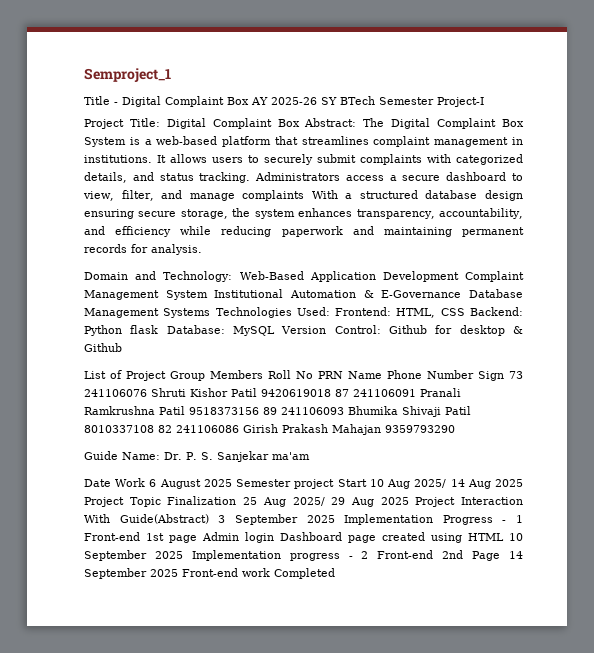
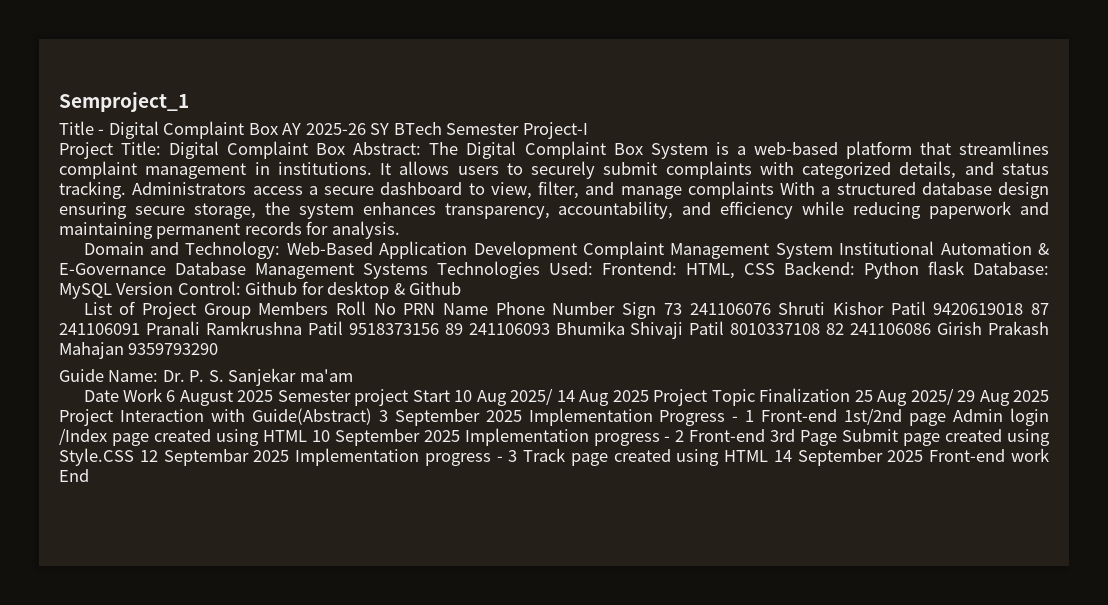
- Date Work 6 August 2025 Semester project Start 10 Aug 2025/ 14 Aug 2025 Project Topic Finalization 25 Aug 2025/ 29 Aug 2025 Project Interaction With Guide(Abstract) 3 September 2025 Implementation Progress - 1 Front-end 1st page Admin login Dashboard page created using HTML 10 September 2025 Implementation progress - 2 Front-end 2nd Page 14 September 2025 Front-end work Completed
+ Date Work 6 August 2025 Semester project Start 10 Aug 2025/ 14 Aug 2025 Project Topic Finalization 25 Aug 2025/ 29 Aug 2025 Project Interaction with Guide(Abstract) 3 September 2025 Implementation Progress - 1 Front-end 1st/2nd page Admin login /Index page created using HTML 10 September 2025 Implementation progress - 2 Front-end 3rd Page Submit page created using Style.CSS 12 Septembar 2025 Implementation progress - 3 Track page created using HTML 14 September 2025 Front-end work End

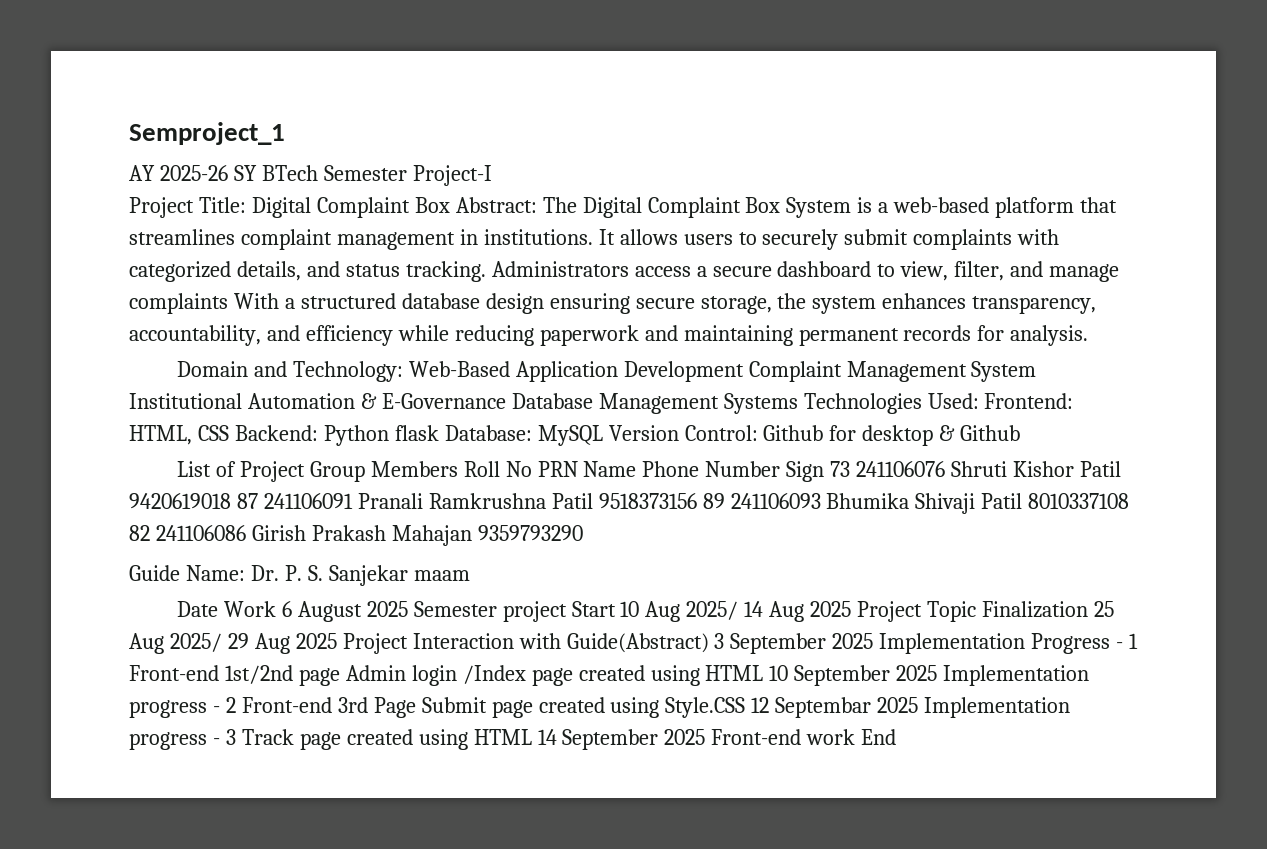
- Title - Digital Complaint Box AY 2025-26 SY BTech Semester Project-I
+ AY 2025-26 SY BTech Semester Project-I
- Guide Name: Dr. P. S. Sanjekar ma'am
+ Guide Name: Dr. P. S. Sanjekar maam

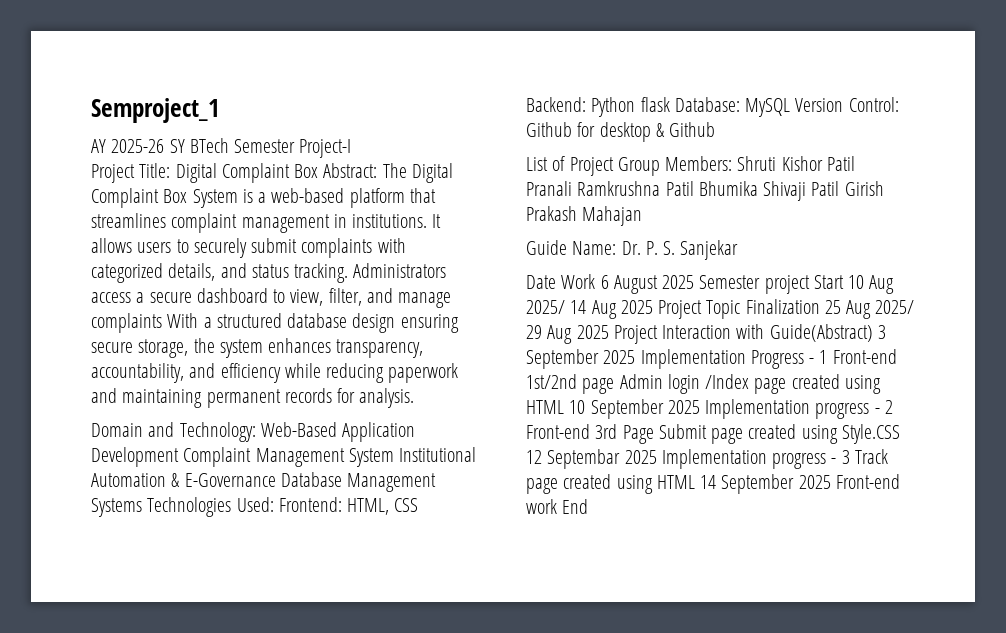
- List of Project Group Members Roll No PRN Name Phone Number Sign 73 241106076 Shruti Kishor Patil 9420619018 87 241106091 Pranali Ramkrushna Patil 9518373156 89 241106093 Bhumika Shivaji Patil 8010337108 82 241106086 Girish Prakash Mahajan 9359793290
+ List of Project Group Members: Shruti Kishor Patil
+ Pranali Ramkrushna Patil Bhumika Shivaji Patil Girish Prakash Mahajan
- Guide Name: Dr. P. S. Sanjekar maam
+ Guide Name: Dr. P. S. Sanjekar

